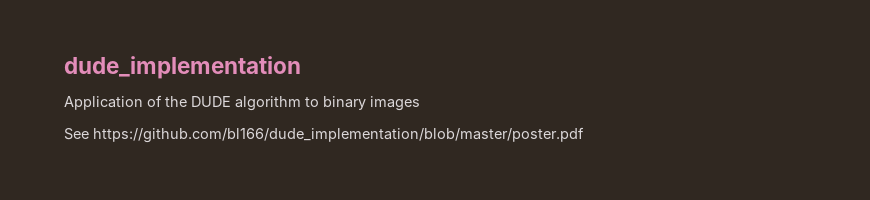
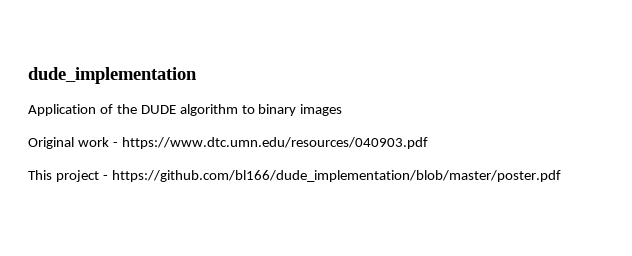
- See https://github.com/bl166/dude_implementation/blob/master/poster.pdf
+ Original work - https://www.dtc.umn.edu/resources/040903.pdf
+ This project - https://github.com/bl166/dude_implementation/blob/master/poster.pdf

